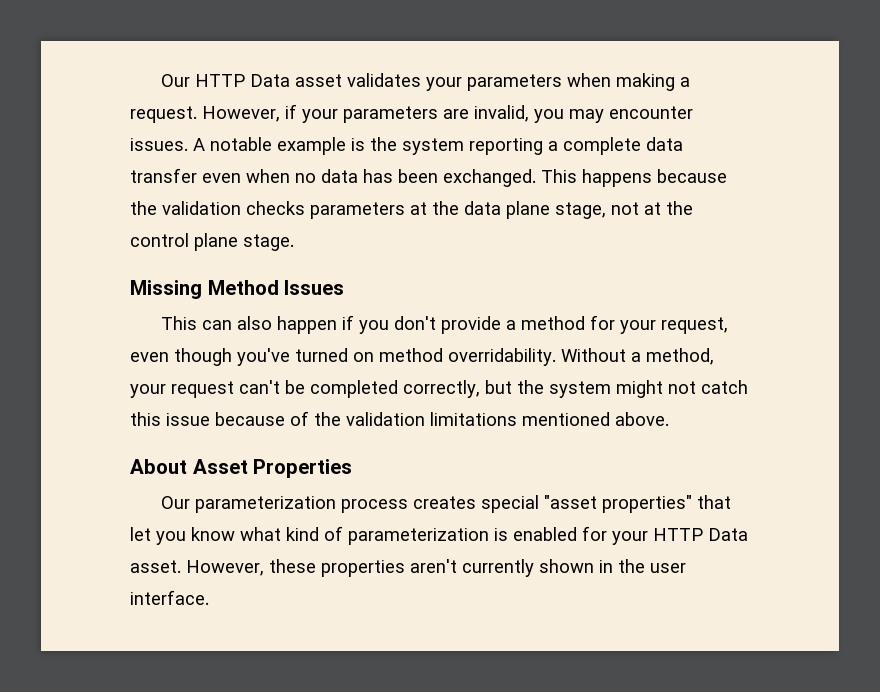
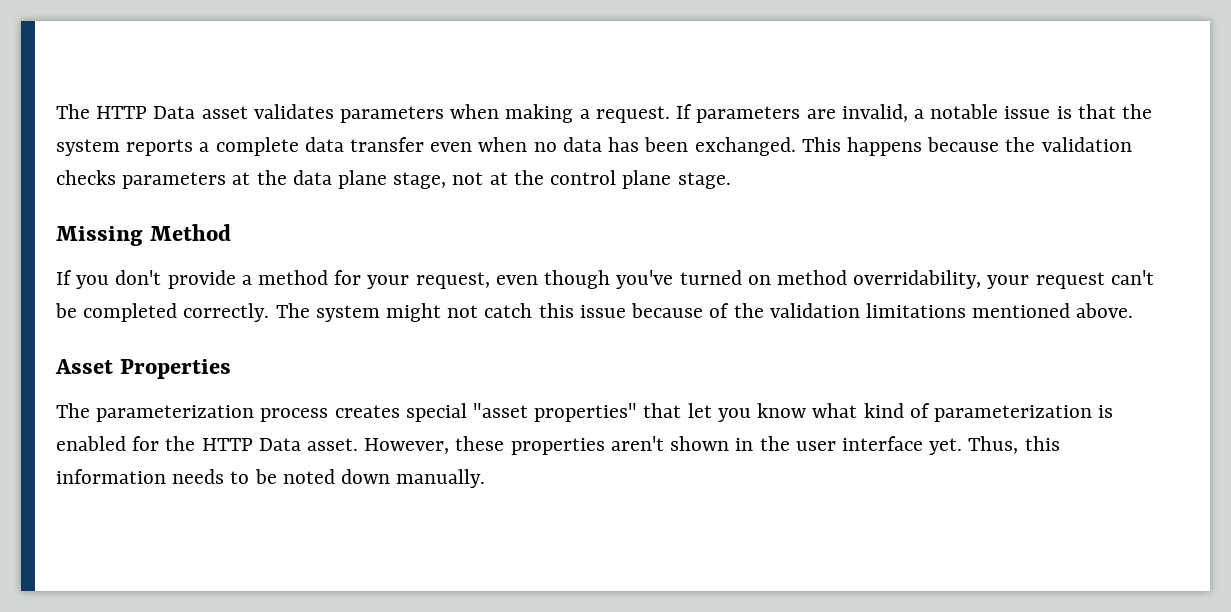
- Our HTTP Data asset validates your parameters when making a request.
+ The HTTP Data asset validates parameters when making a request.
- However, if your parameters are invalid, you may encounter issues. A notable example is the system reporting a complete data transfer even when no data has been exchanged.
+ If parameters are invalid, a notable issue is that the system reports a complete data transfer even when no data has been exchanged.
- Missing Method Issues
- This can also happen if you don't provide a method for your request, even though you've turned on method overridability. Without a method, your request can't be completed correctly, but the system might not catch this issue because of the validation limitations mentioned above.
+ Missing Method
+ If you don't provide a method for your request, even though you've turned on method overridability, your request can't be completed correctly. The system might not catch this issue because of the validation limitations mentioned above.
- About Asset Properties
+ Asset Properties
- Our parameterization process creates special "asset properties" that let you know what kind of parameterization is enabled for your HTTP Data asset.
+ The parameterization process creates special "asset properties" that let you know what kind of parameterization is enabled for the HTTP Data asset.
- However, these properties aren't currently shown in the user interface.
+ However, these properties aren't shown in the user interface yet. Thus, this information needs to be noted down manually.

